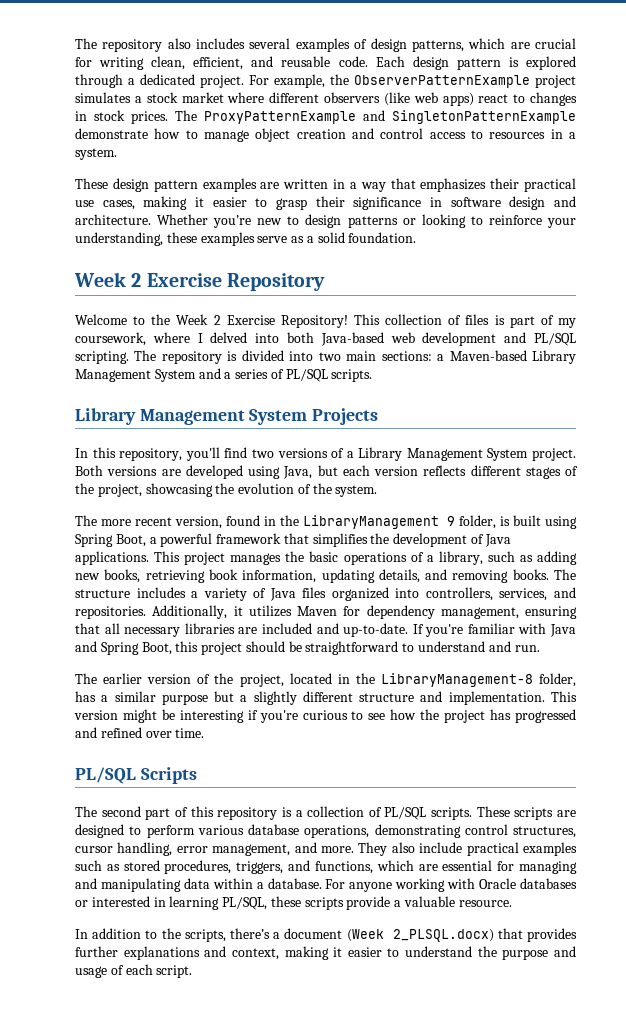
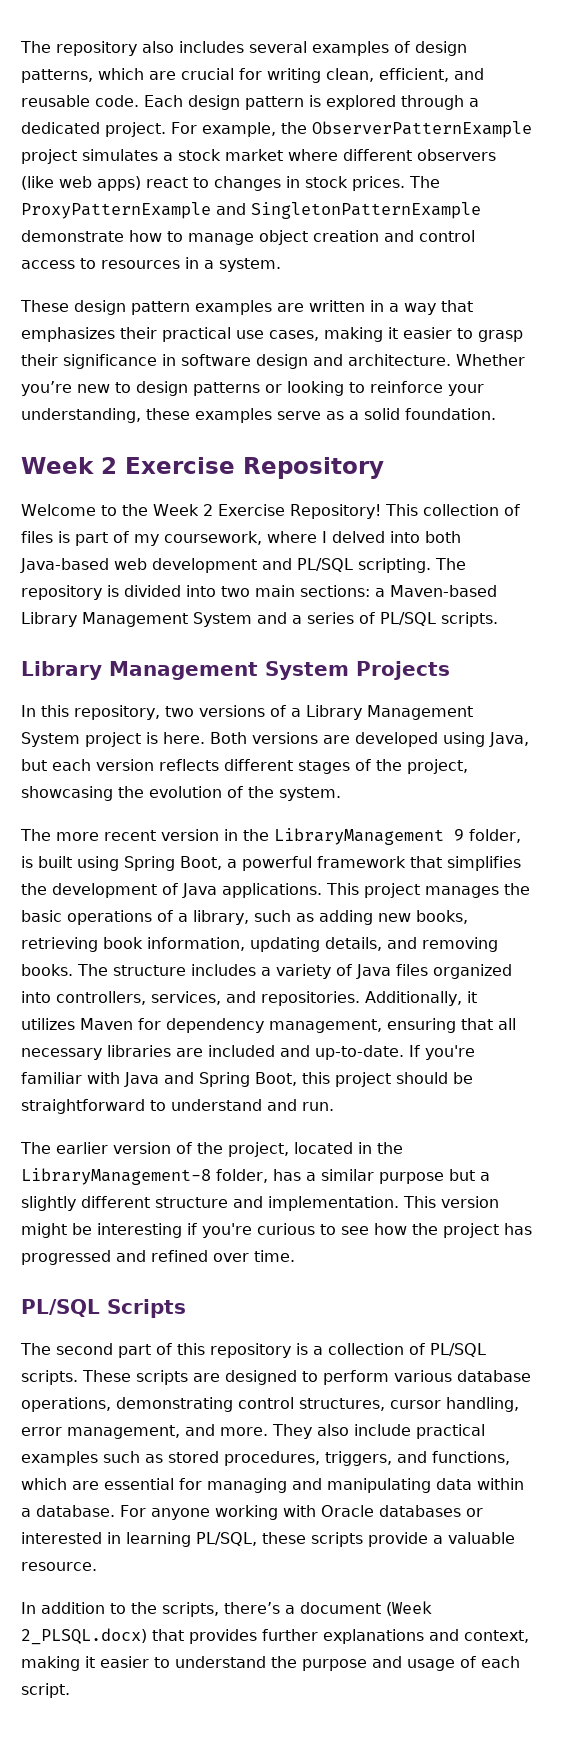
- In this repository, you'll find two versions of a Library Management System project.
+ In this repository, two versions of a Library Management System project is here.
- The more recent version, found in the LibraryManagement 9 folder, is built using Spring Boot, a powerful framework that simplifies the development of Java applications.
+ The more recent version in the LibraryManagement 9 folder, is built using Spring Boot, a powerful framework that simplifies the development of Java applications.

